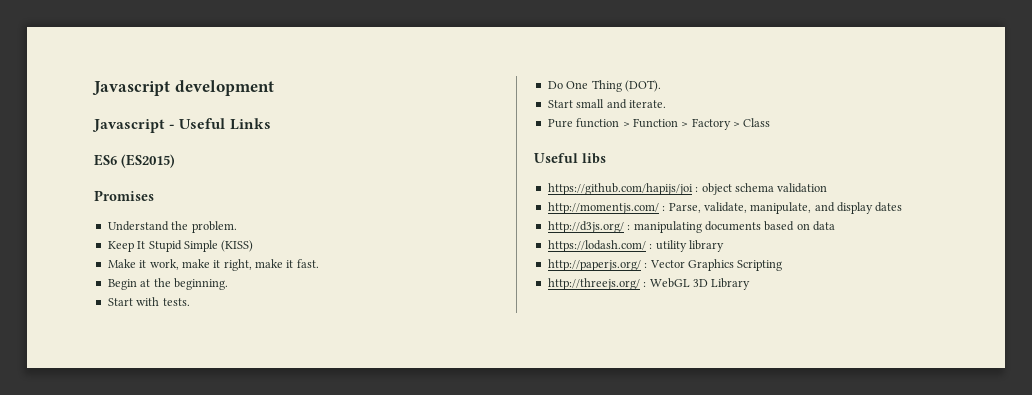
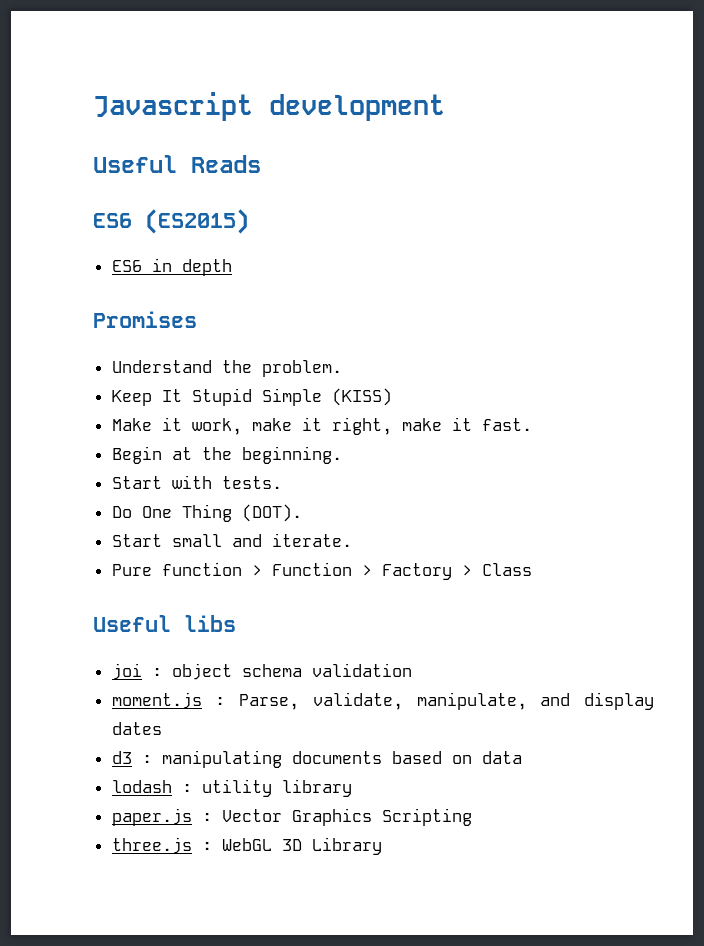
- Javascript - Useful Links
+ Useful Reads
+ ES6 in depth
- https://github.com/hapijs/joi : object schema validation
+ joi : object schema validation
- http://momentjs.com/ : Parse, validate, manipulate, and display dates
+ moment.js : Parse, validate, manipulate, and display dates
- http://d3js.org/ : manipulating documents based on data
+ d3 : manipulating documents based on data
- https://lodash.com/ : utility library
+ lodash : utility library
- http://paperjs.org/ : Vector Graphics Scripting
+ paper.js : Vector Graphics Scripting
- http://threejs.org/ : WebGL 3D Library
+ three.js : WebGL 3D Library

